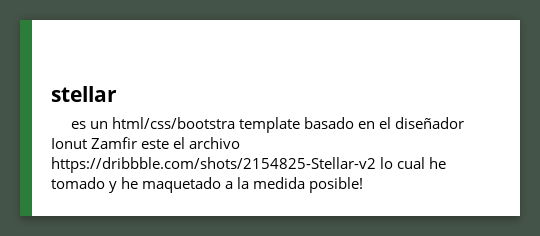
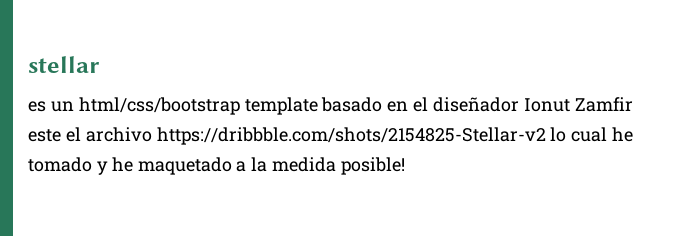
- es un html/css/bootstra template basado en el diseñador Ionut Zamfir este el archivo https://dribbble.com/shots/2154825-Stellar-v2 lo cual he tomado y he maquetado a la medida posible!
+ es un html/css/bootstrap template basado en el diseñador Ionut Zamfir este el archivo https://dribbble.com/shots/2154825-Stellar-v2 lo cual he tomado y he maquetado a la medida posible!

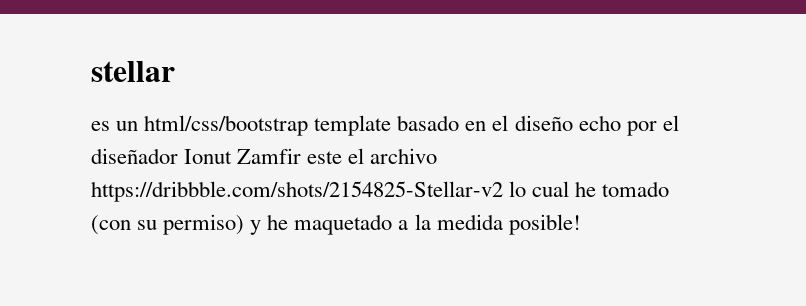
- es un html/css/bootstrap template basado en el diseñador Ionut Zamfir este el archivo https://dribbble.com/shots/2154825-Stellar-v2 lo cual he tomado y he maquetado a la medida posible!
+ es un html/css/bootstrap template basado en el diseño echo por el diseñador Ionut Zamfir este el archivo https://dribbble.com/shots/2154825-Stellar-v2 lo cual he tomado (con su permiso) y he maquetado a la medida posible!

